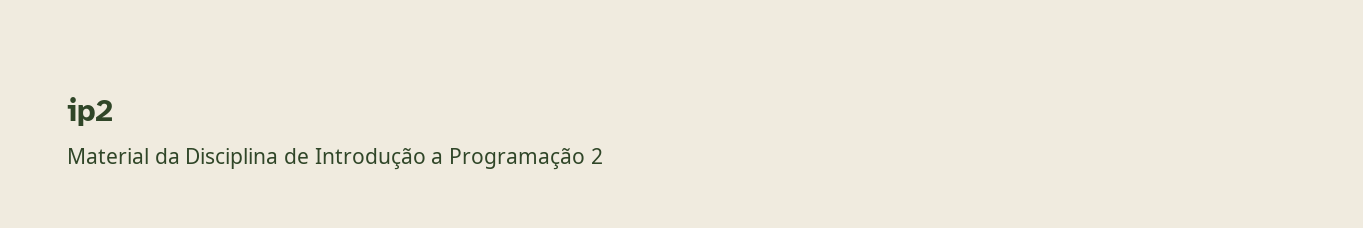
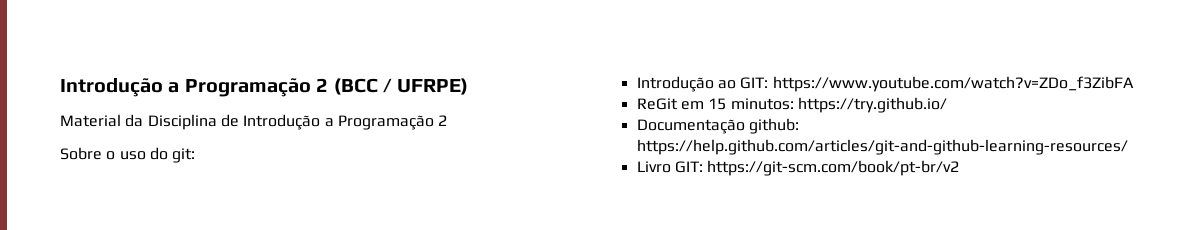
- ip2
+ Introdução a Programação 2 (BCC / UFRPE)
+ Sobre o uso do git:
+ Introdução ao GIT: https://www.youtube.com/watch?v=ZDo_f3ZibFA
+ ReGit em 15 minutos: https://try.github.io/
+ Documentação github: https://help.github.com/articles/git-and-github-learning-resources/
+ Livro GIT: https://git-scm.com/book/pt-br/v2

